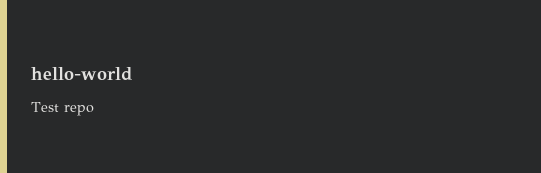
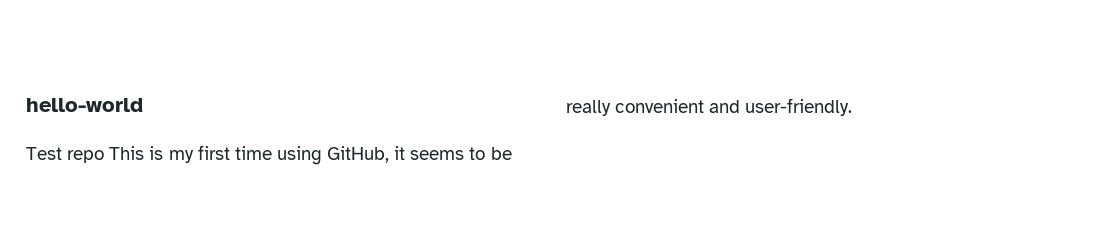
- Test repo
+ Test repo This is my first time using GitHub, it seems to be really convenient and user-friendly.

